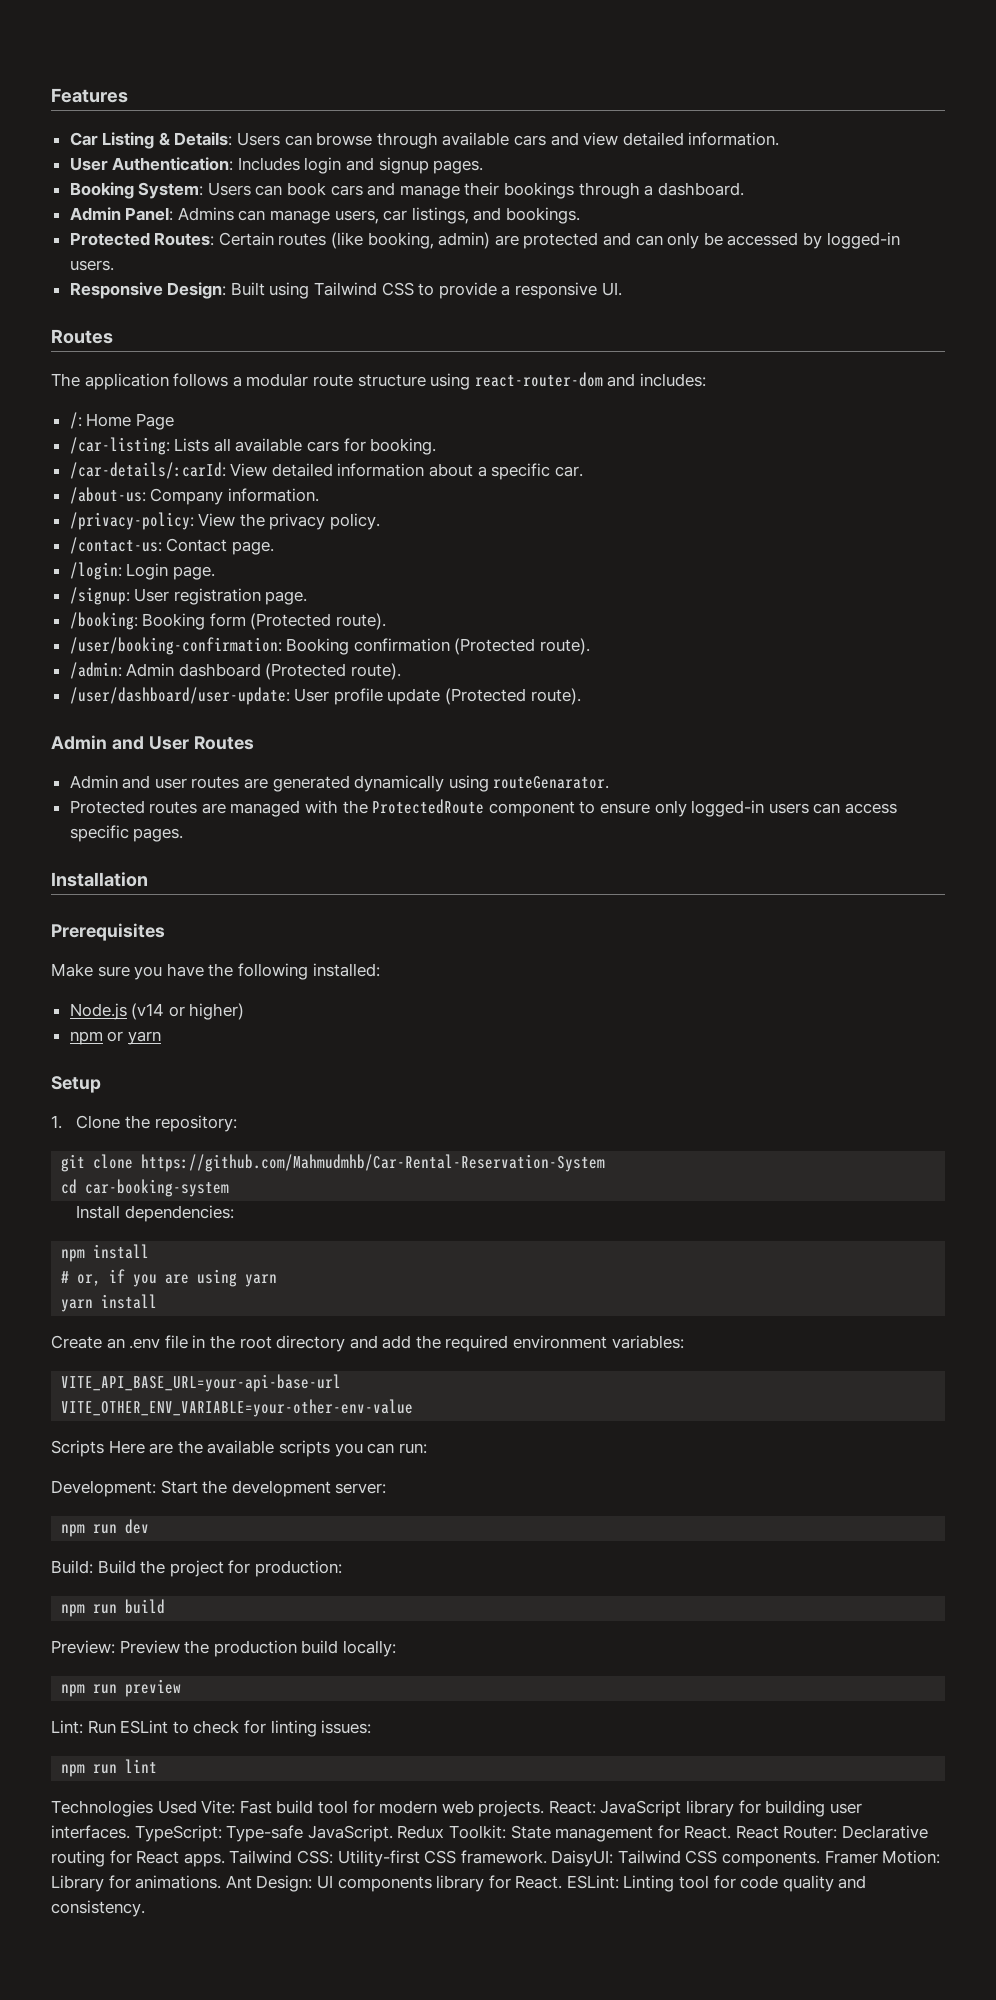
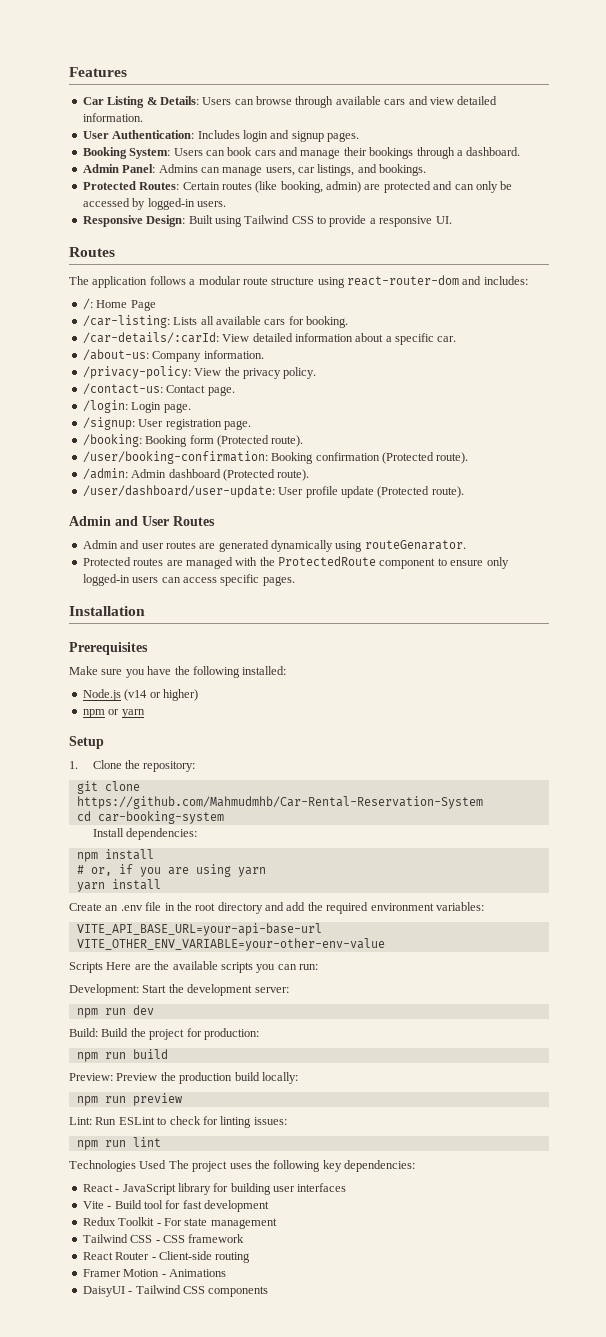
- Technologies Used Vite: Fast build tool for modern web projects. React: JavaScript library for building user interfaces. TypeScript: Type-safe JavaScript. Redux Toolkit: State management for React. React Router: Declarative routing for React apps. Tailwind CSS: Utility-first CSS framework. DaisyUI: Tailwind CSS components. Framer Motion: Library for animations. Ant Design: UI components library for React. ESLint: Linting tool for code quality and consistency.
+ Technologies Used The project uses the following key dependencies:
+ React - JavaScript library for building user interfaces
+ Vite - Build tool for fast development
+ Redux Toolkit - For state management
+ Tailwind CSS - CSS framework
+ React Router - Client-side routing
+ Framer Motion - Animations
+ DaisyUI - Tailwind CSS components

